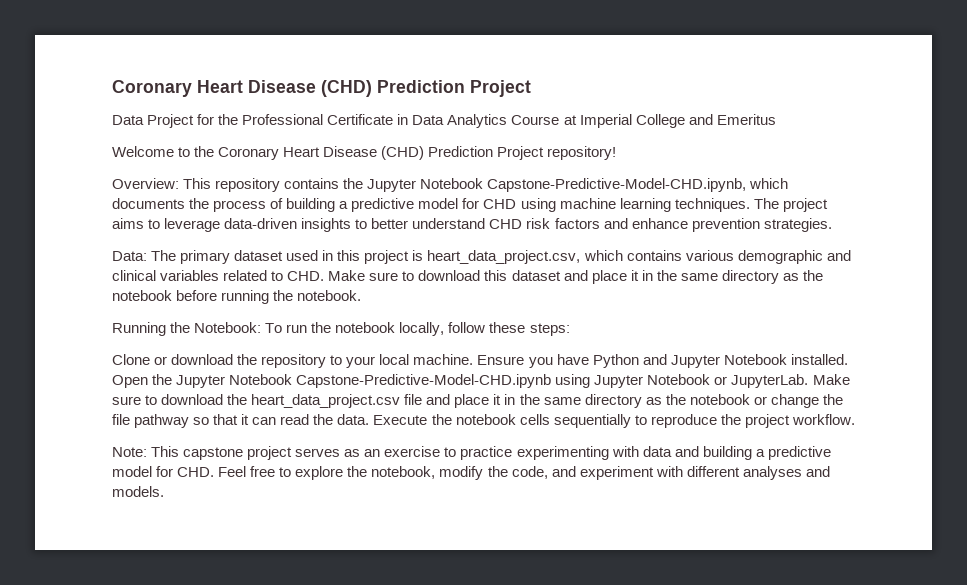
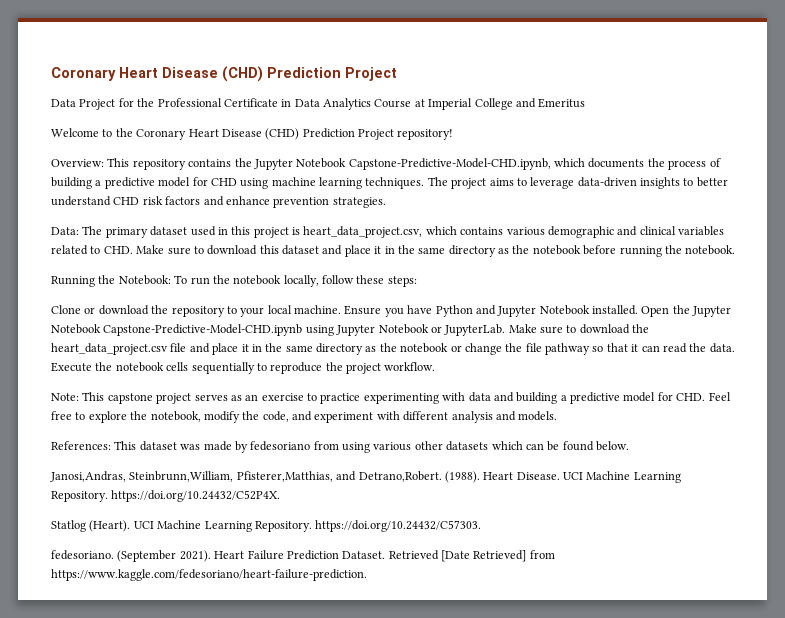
- Note: This capstone project serves as an exercise to practice experimenting with data and building a predictive model for CHD. Feel free to explore the notebook, modify the code, and experiment with different analyses and models.
+ Note: This capstone project serves as an exercise to practice experimenting with data and building a predictive model for CHD. Feel free to explore the notebook, modify the code, and experiment with different analysis and models.
+ References: This dataset was made by fedesoriano from using various other datasets which can be found below.
+ Janosi,Andras, Steinbrunn,William, Pfisterer,Matthias, and Detrano,Robert. (1988). Heart Disease. UCI Machine Learning Repository. https://doi.org/10.24432/C52P4X.
+ Statlog (Heart). UCI Machine Learning Repository. https://doi.org/10.24432/C57303.
+ fedesoriano. (September 2021). Heart Failure Prediction Dataset. Retrieved [Date Retrieved] from https://www.kaggle.com/fedesoriano/heart-failure-prediction.

